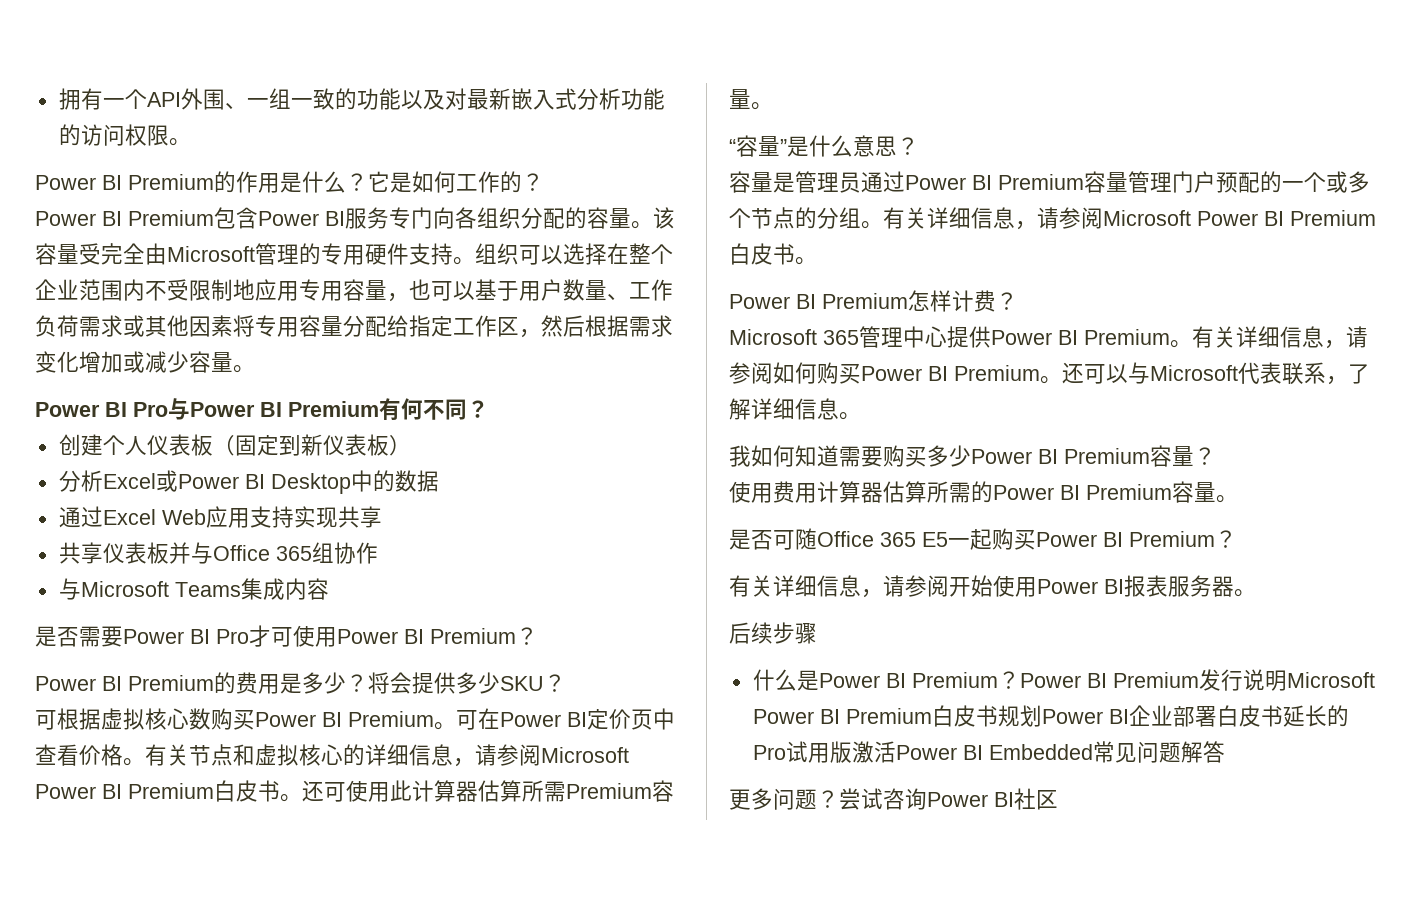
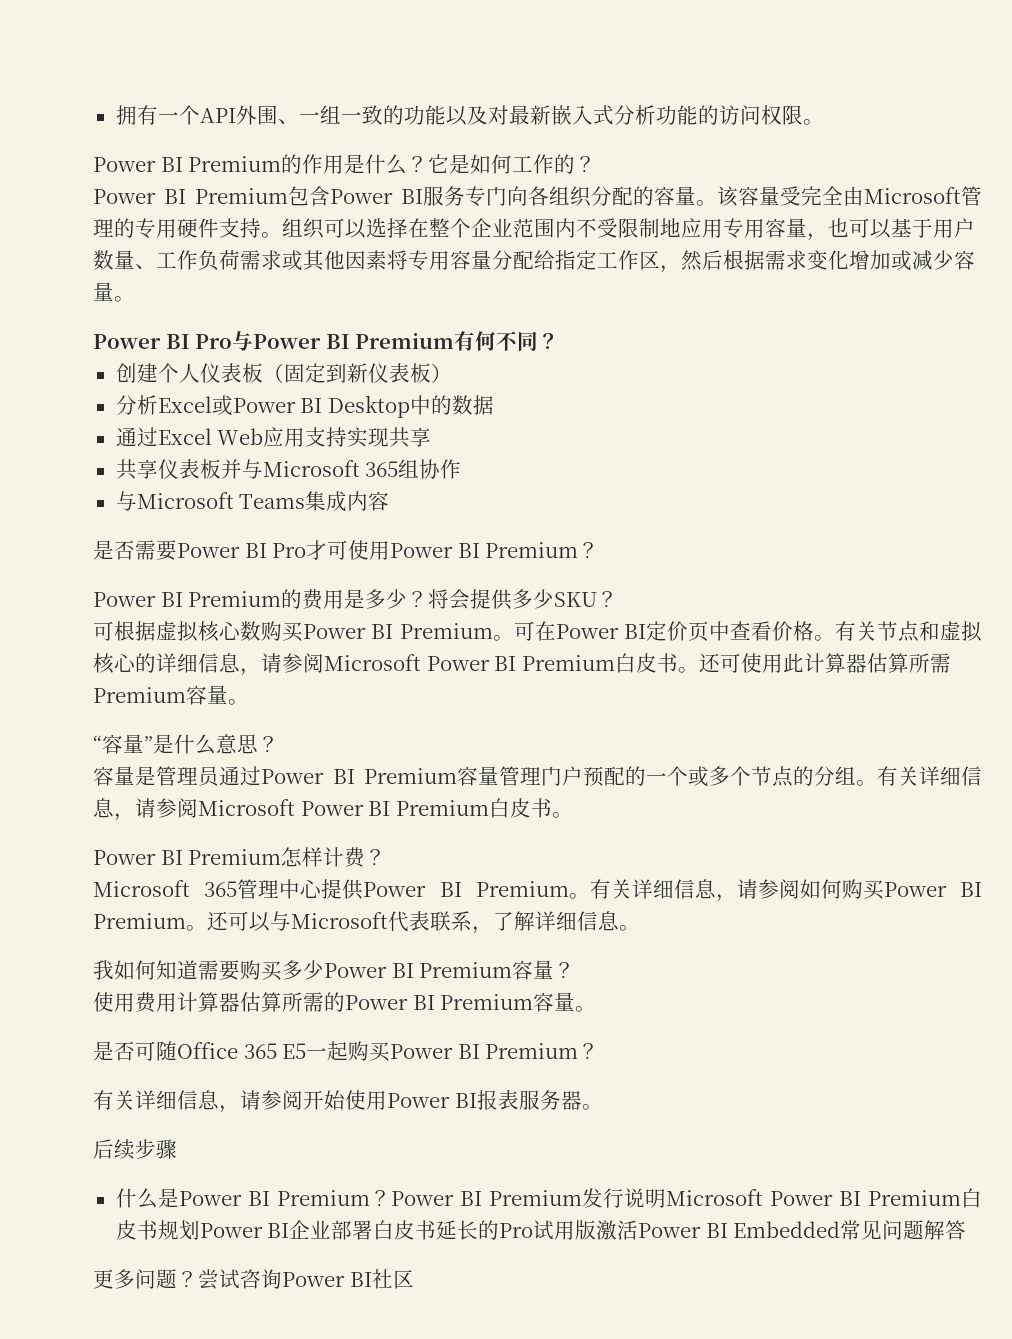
- 共享仪表板并与Office 365组协作
+ 共享仪表板并与Microsoft 365组协作

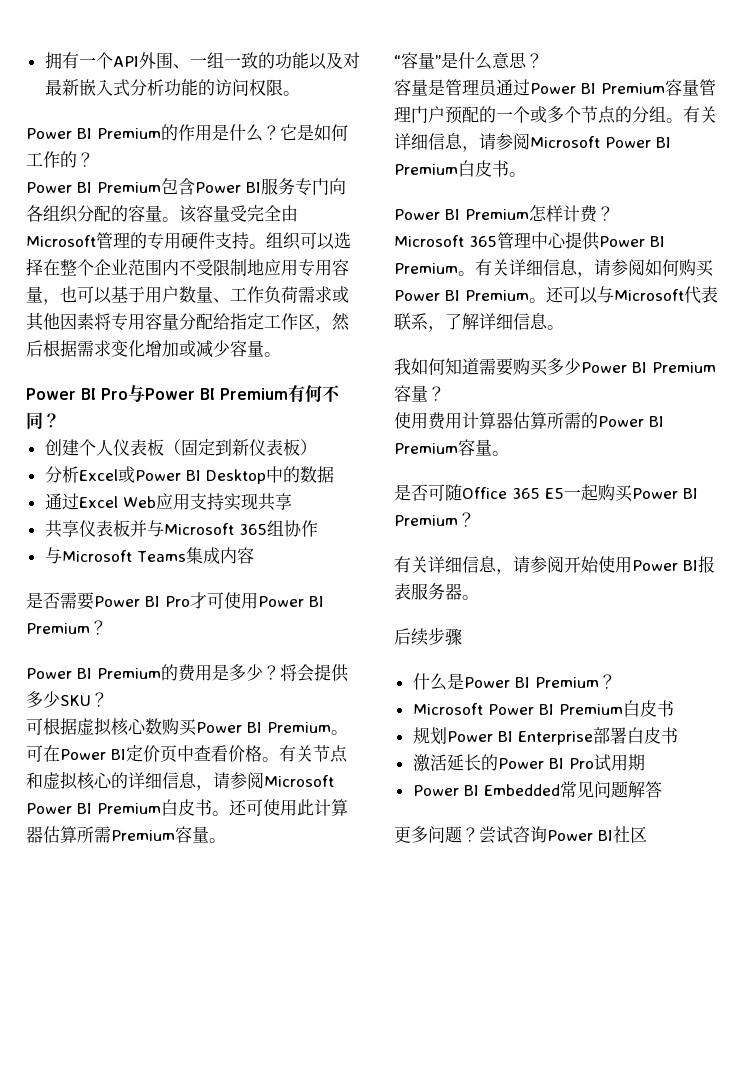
- 什么是Power BI Premium？Power BI Premium发行说明Microsoft Power BI Premium白皮书规划Power BI企业部署白皮书延长的Pro试用版激活Power BI Embedded常见问题解答
+ 什么是Power BI Premium？
+ Microsoft Power BI Premium白皮书
+ 规划Power BI Enterprise部署白皮书
+ 激活延长的Power BI Pro试用期
+ Power BI Embedded常见问题解答

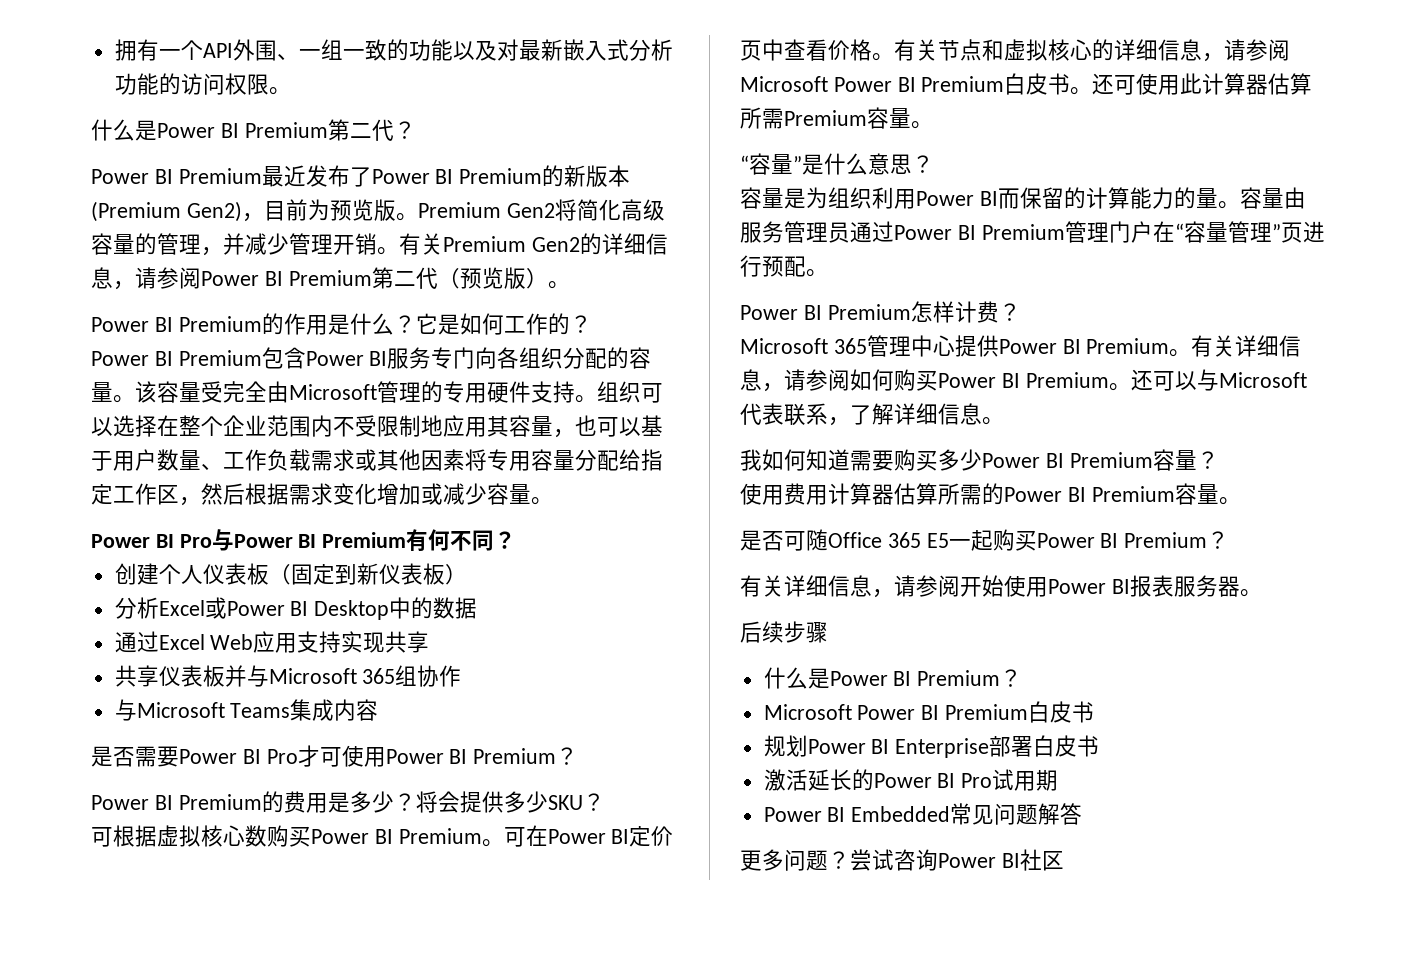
+ 什么是Power BI Premium第二代？
+ Power BI Premium最近发布了Power BI Premium的新版本(Premium Gen2)，目前为预览版。Premium Gen2将简化高级容量的管理，并减少管理开销。有关Premium Gen2的详细信息，请参阅Power BI Premium第二代（预览版）。
- 组织可以选择在整个企业范围内不受限制地应用专用容量，也可以基于用户数量、工作负荷需求或其他因素将专用容量分配给指定工作区，然后根据需求变化增加或减少容量。
+ 组织可以选择在整个企业范围内不受限制地应用其容量，也可以基于用户数量、工作负载需求或其他因素将专用容量分配给指定工作区，然后根据需求变化增加或减少容量。
- 容量是管理员通过Power BI Premium容量管理门户预配的一个或多个节点的分组。有关详细信息，请参阅Microsoft Power BI Premium白皮书。
+ 容量是为组织利用Power BI而保留的计算能力的量。容量由服务管理员通过Power BI Premium管理门户在“容量管理”页进行预配。

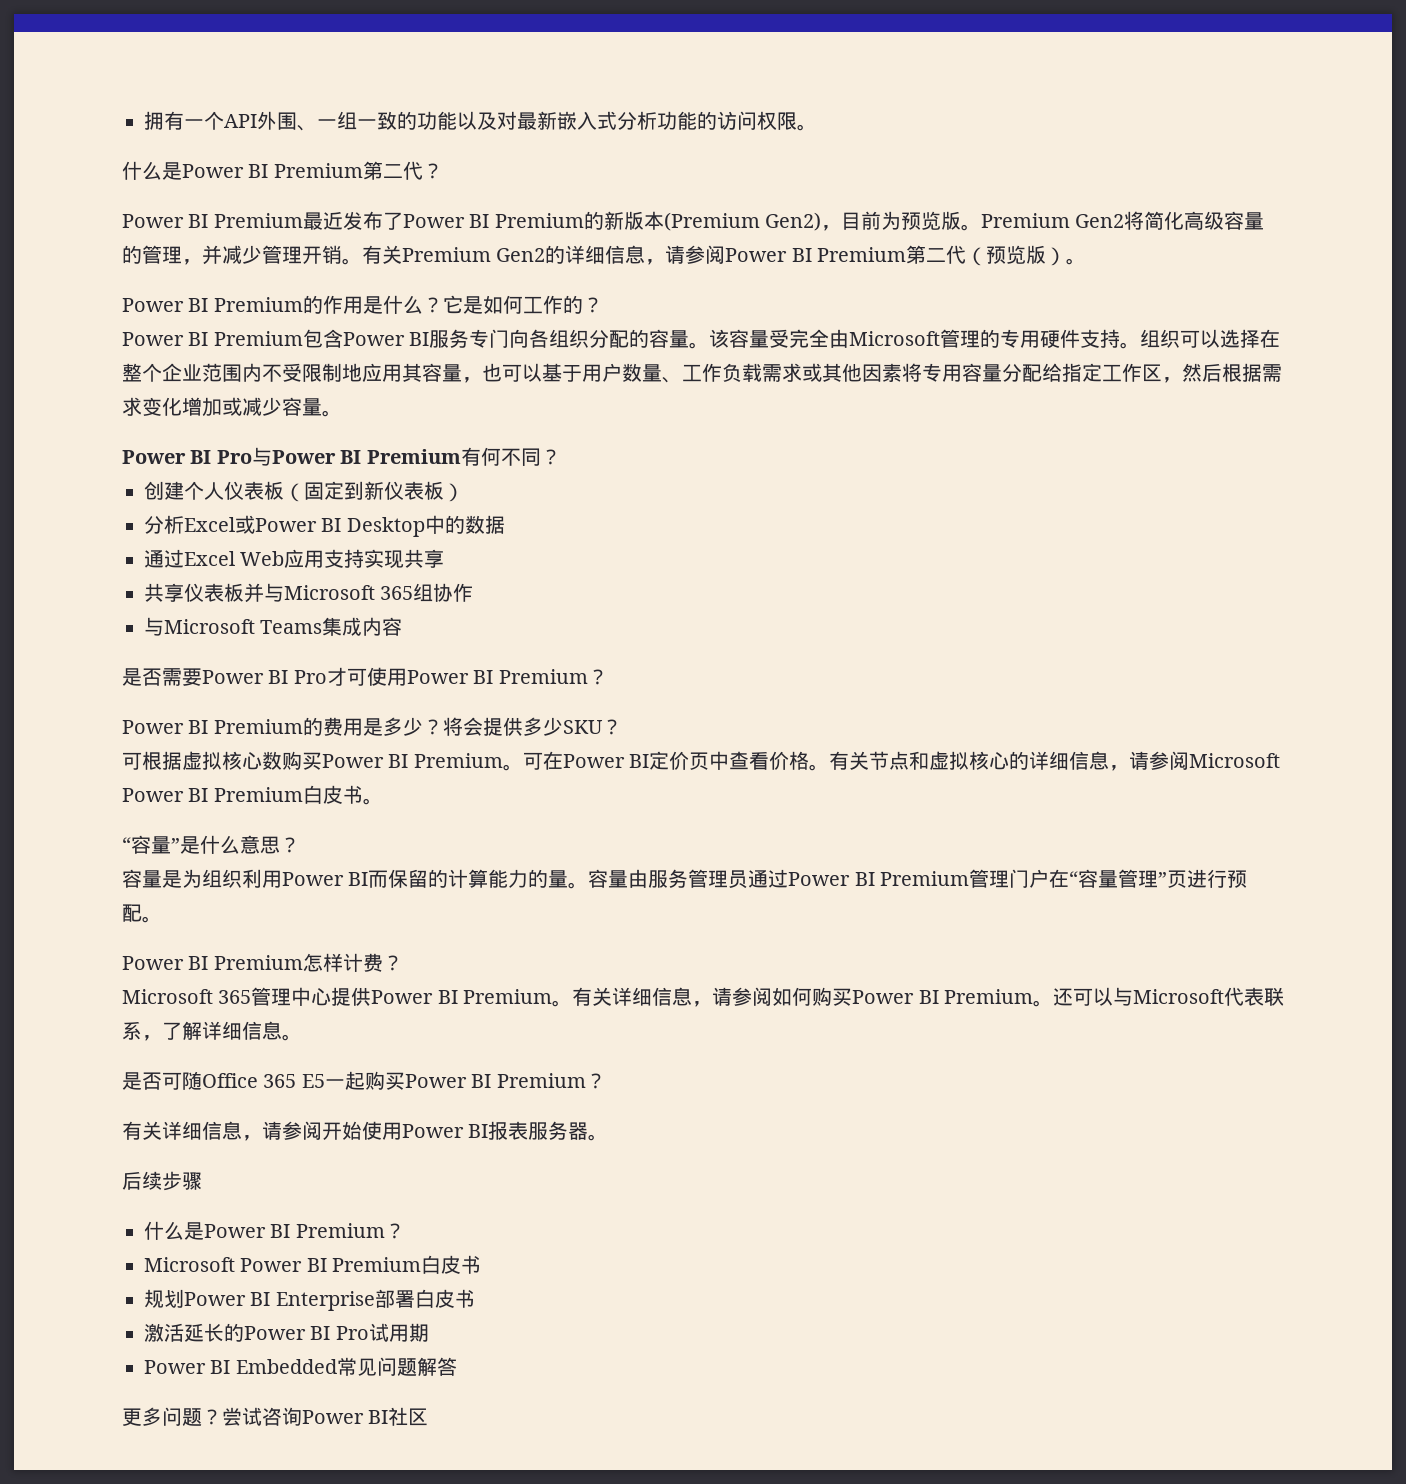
- 还可使用此计算器估算所需Premium容量。
- 我如何知道需要购买多少Power BI Premium容量？
- 使用费用计算器估算所需的Power BI Premium容量。

